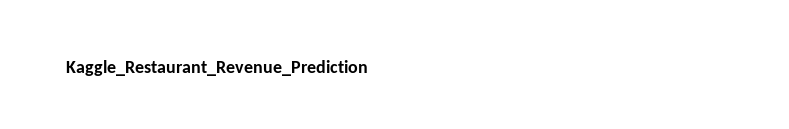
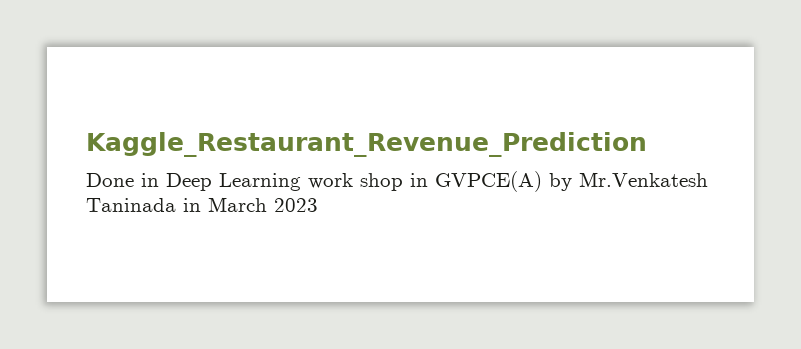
+ Done in Deep Learning work shop in GVPCE(A) by Mr.Venkatesh Taninada in March 2023

